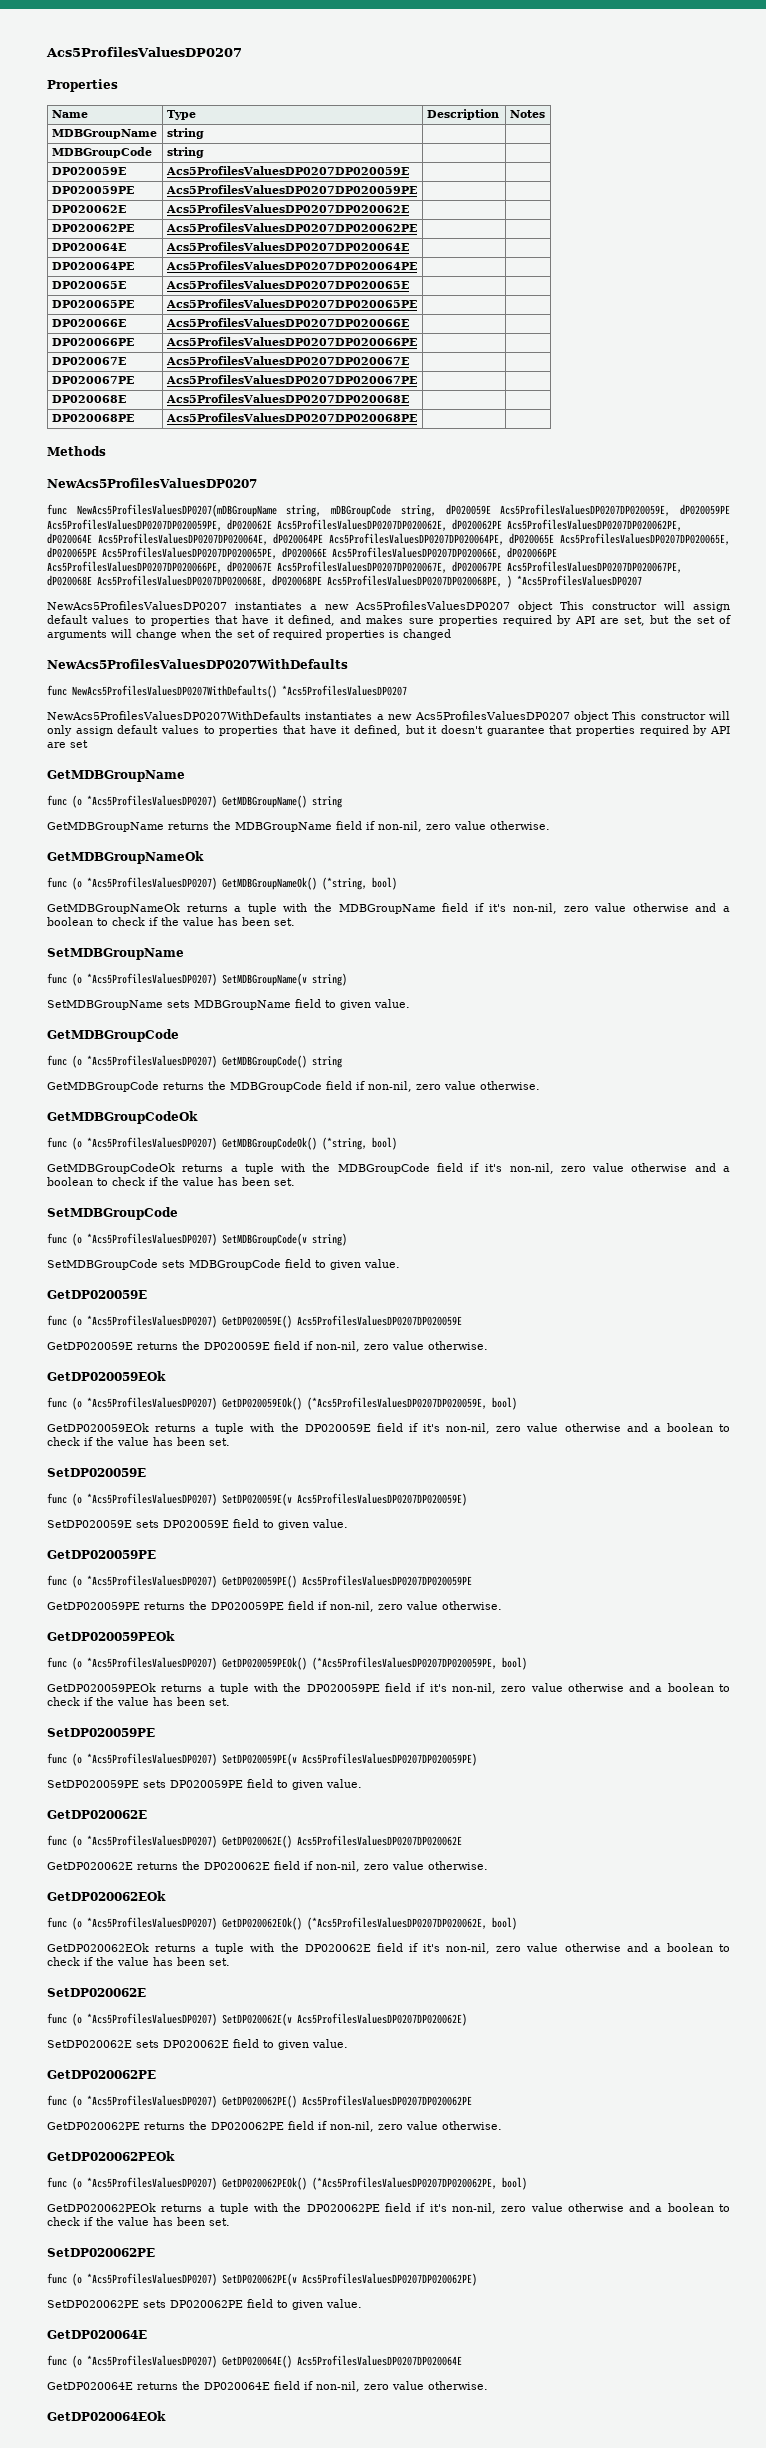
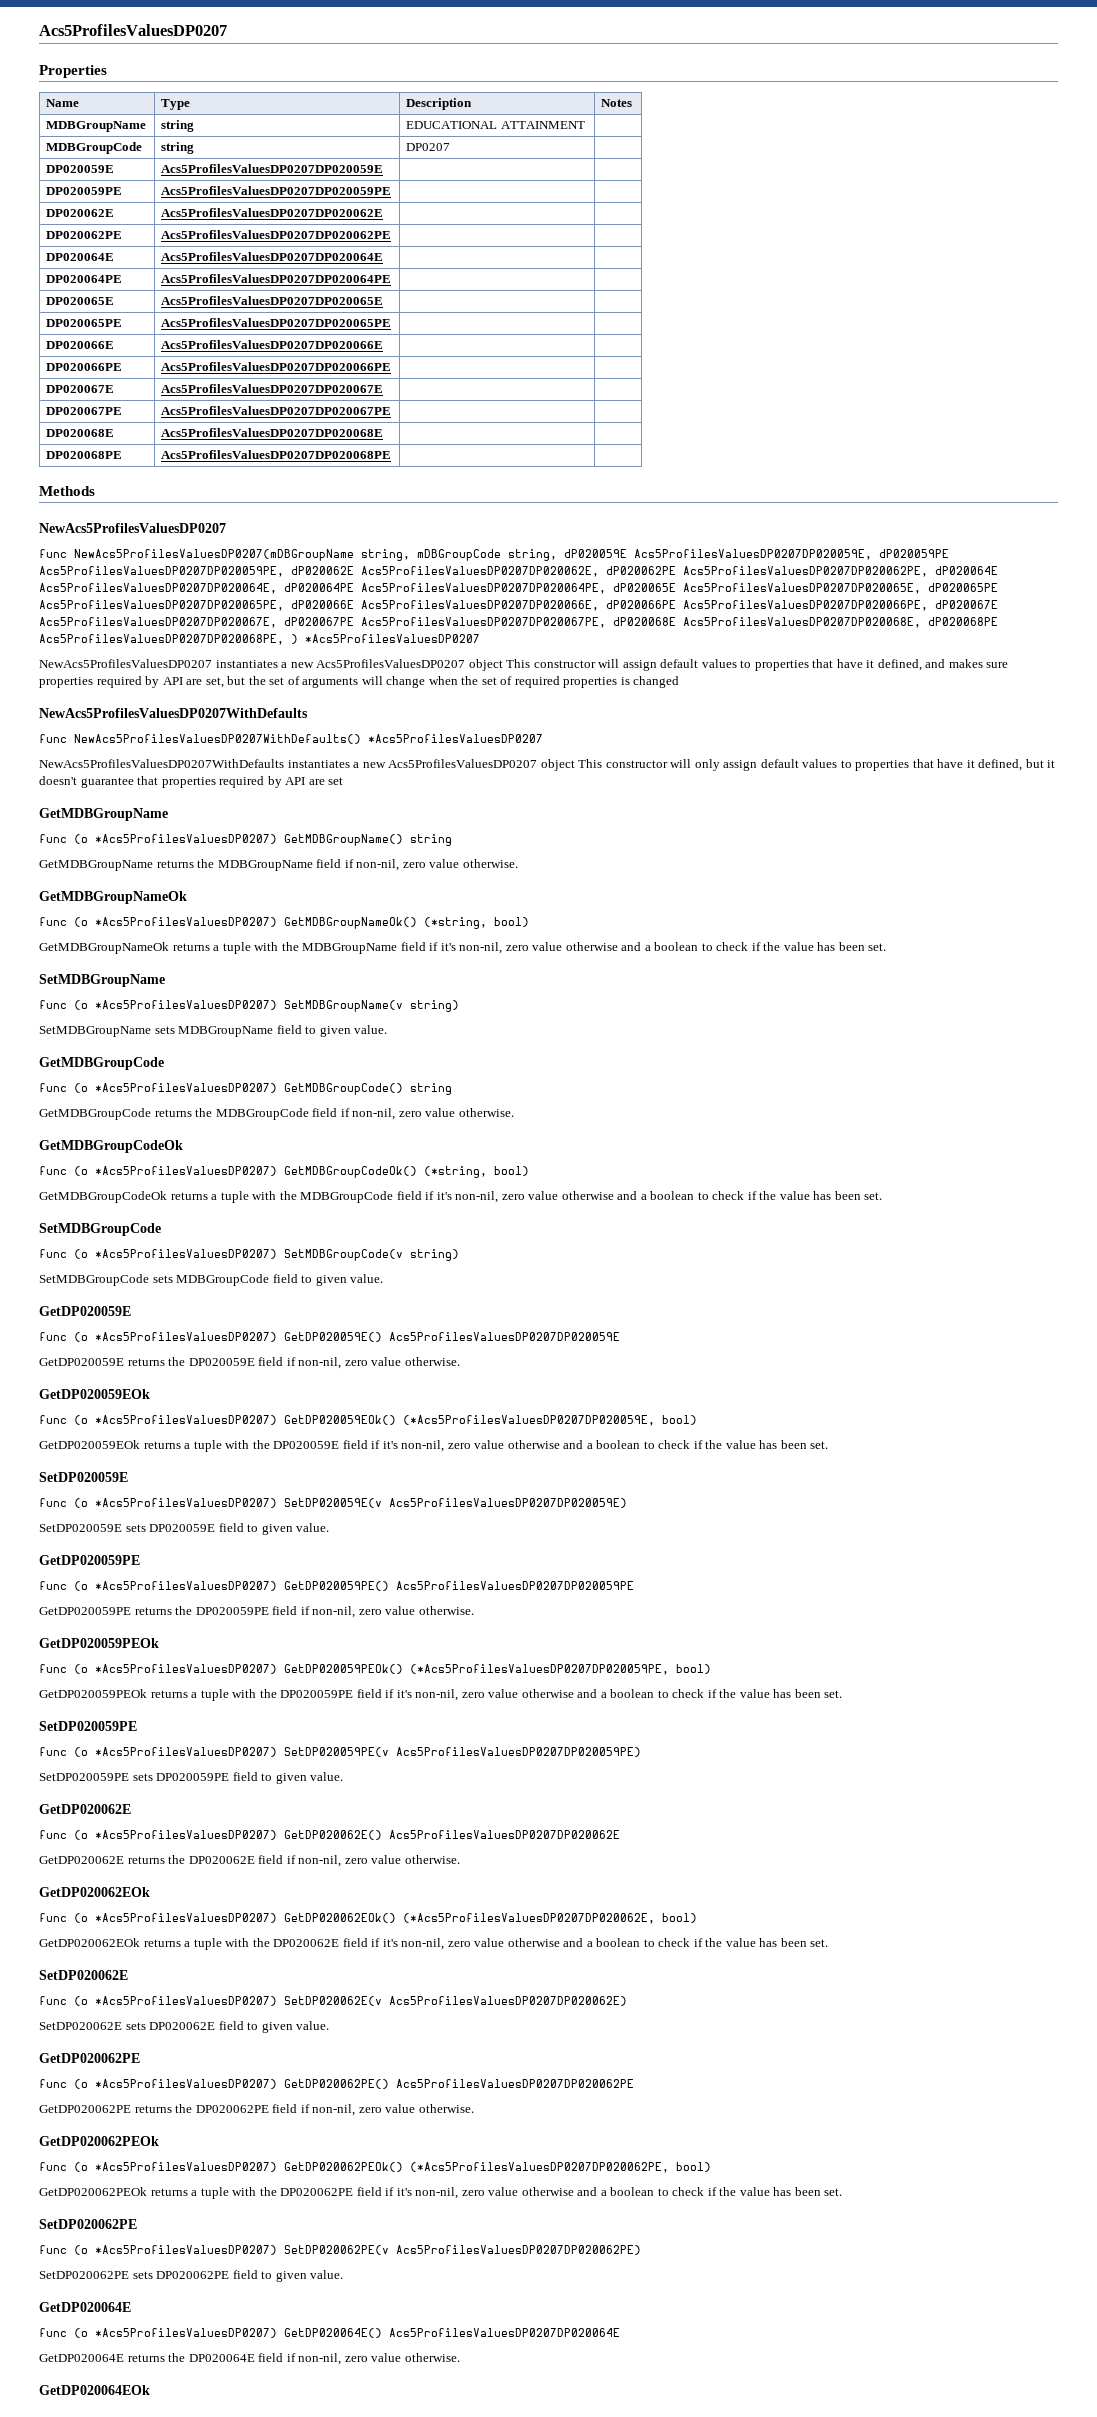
- MDBGroupName | string | |
+ MDBGroupName | string | EDUCATIONAL ATTAINMENT |
- MDBGroupCode | string | |
+ MDBGroupCode | string | DP0207 |

